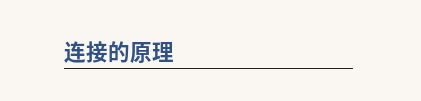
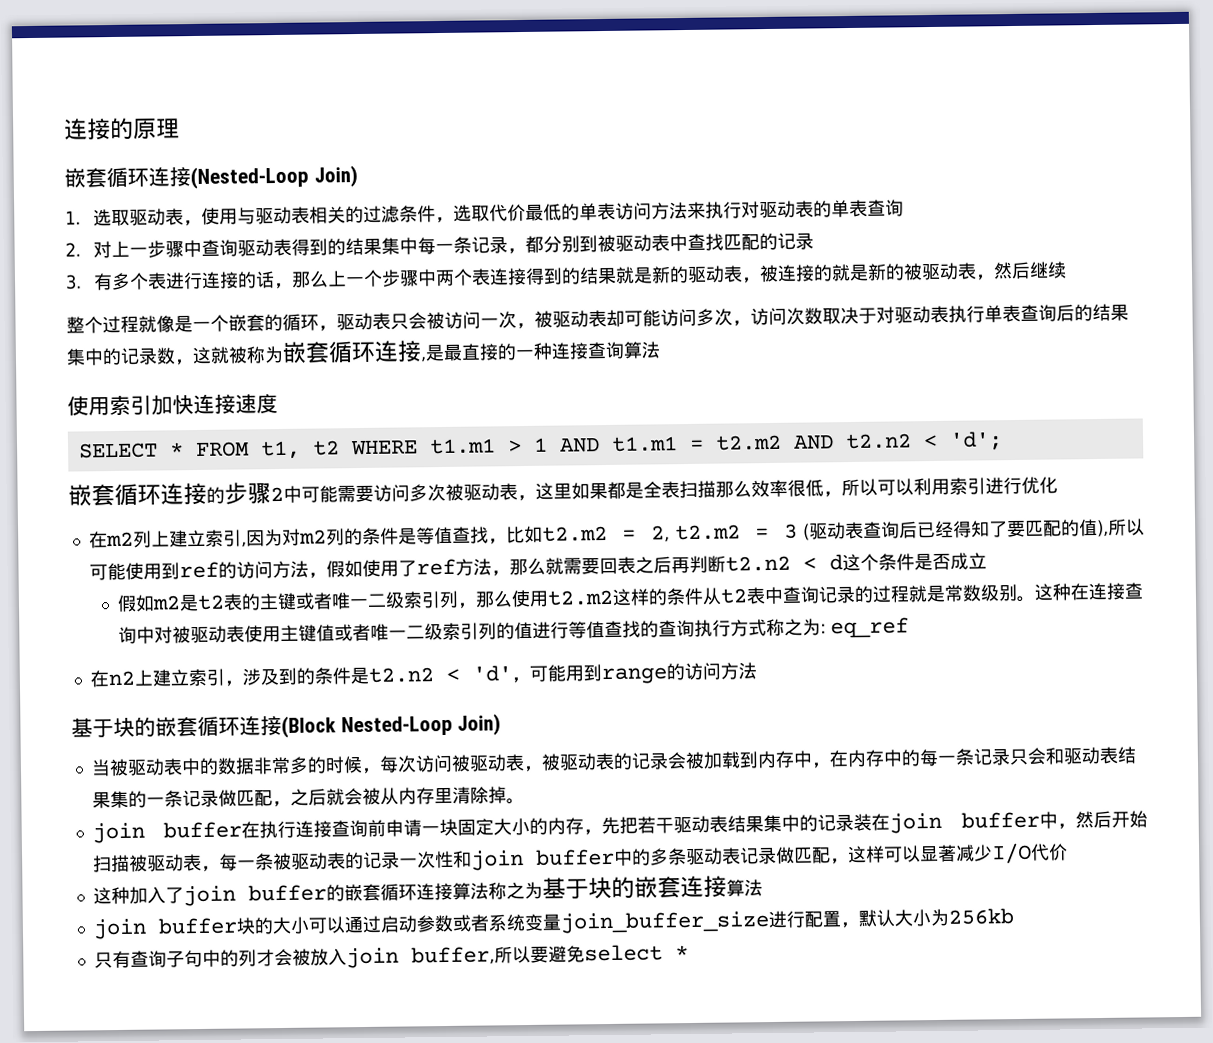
+ 嵌套循环连接(Nested-Loop Join)
+ 1.选取驱动表，使用与驱动表相关的过滤条件，选取代价最低的单表访问方法来执行对驱动表的单表查询
+ 2.对上一步骤中查询驱动表得到的结果集中每一条记录，都分别到被驱动表中查找匹配的记录
+ 3.有多个表进行连接的话，那么上一个步骤中两个表连接得到的结果就是新的驱动表，被连接的就是新的被驱动表，然后继续
+ 整个过程就像是一个嵌套的循环，驱动表只会被访问一次，被驱动表却可能访问多次，访问次数取决于对驱动表执行单表查询后的结果集中的记录数，这就被称为嵌套循环连接,是最直接的一种连接查询算法
+ 使用索引加快连接速度
+ SELECT * FROM t1, t2 WHERE t1.m1 > 1 AND t1.m1 = t2.m2 AND t2.n2 < 'd';
+ 嵌套循环连接的步骤2中可能需要访问多次被驱动表，这里如果都是全表扫描那么效率很低，所以可以利用索引进行优化
+ 在m2列上建立索引,因为对m2列的条件是等值查找，比如t2.m2 = 2, t2.m2 = 3 (驱动表查询后已经得知了要匹配的值),所以可能使用到ref的访问方法，假如使用了ref方法，那么就需要回表之后再判断t2.n2 < d这个条件是否成立
+ 假如m2是t2表的主键或者唯一二级索引列，那么使用t2.m2这样的条件从t2表中查询记录的过程就是常数级别。这种在连接查询中对被驱动表使用主键值或者唯一二级索引列的值进行等值查找的查询执行方式称之为: eq_ref
+ 在n2上建立索引，涉及到的条件是t2.n2 < 'd'，可能用到range的访问方法
+ 基于块的嵌套循环连接(Block Nested-Loop Join)
+ 当被驱动表中的数据非常多的时候，每次访问被驱动表，被驱动表的记录会被加载到内存中，在内存中的每一条记录只会和驱动表结果集的一条记录做匹配，之后就会被从内存里清除掉。
+ join buffer在执行连接查询前申请一块固定大小的内存，先把若干驱动表结果集中的记录装在join buffer中，然后开始扫描被驱动表，每一条被驱动表的记录一次性和join buffer中的多条驱动表记录做匹配，这样可以显著减少I/O代价
+ 这种加入了join buffer的嵌套循环连接算法称之为基于块的嵌套连接算法
+ join buffer块的大小可以通过启动参数或者系统变量join_buffer_size进行配置，默认大小为256kb
+ 只有查询子句中的列才会被放入join buffer,所以要避免select *

